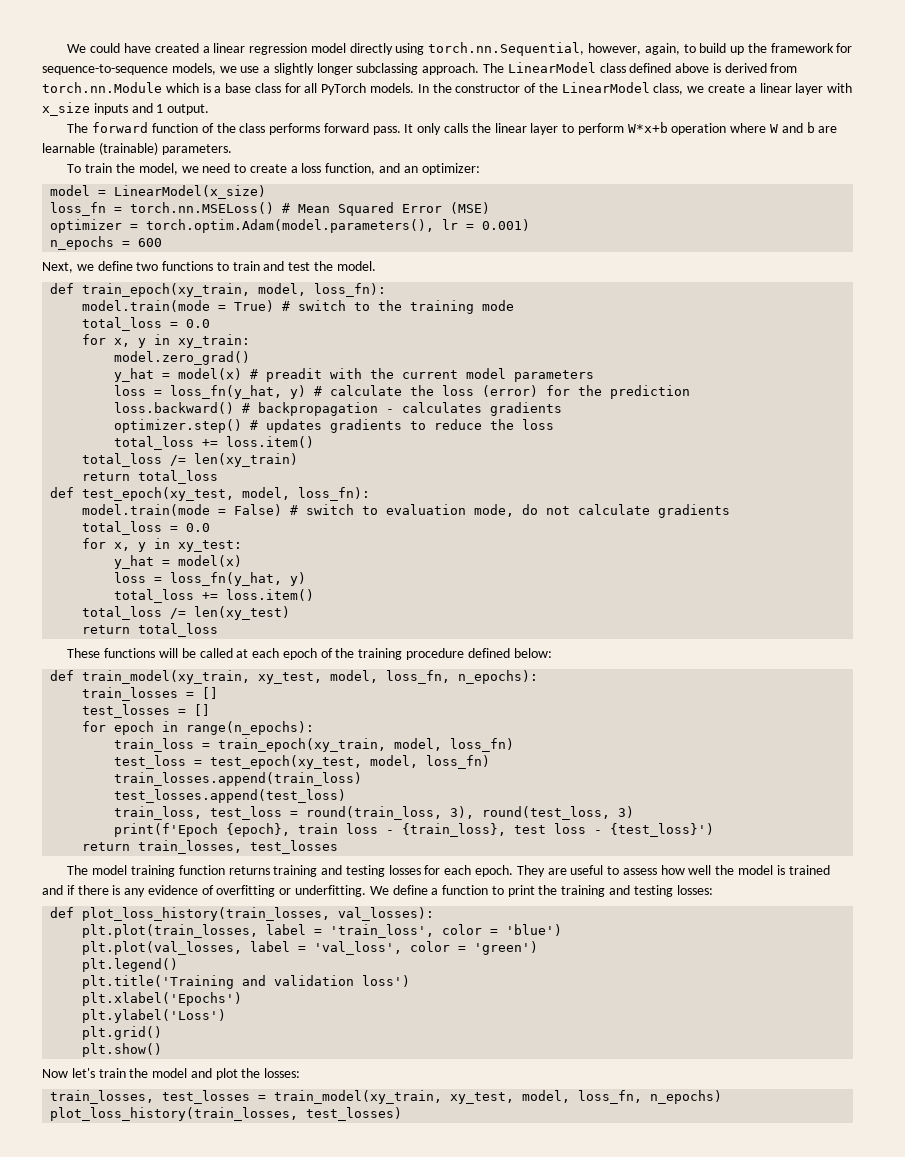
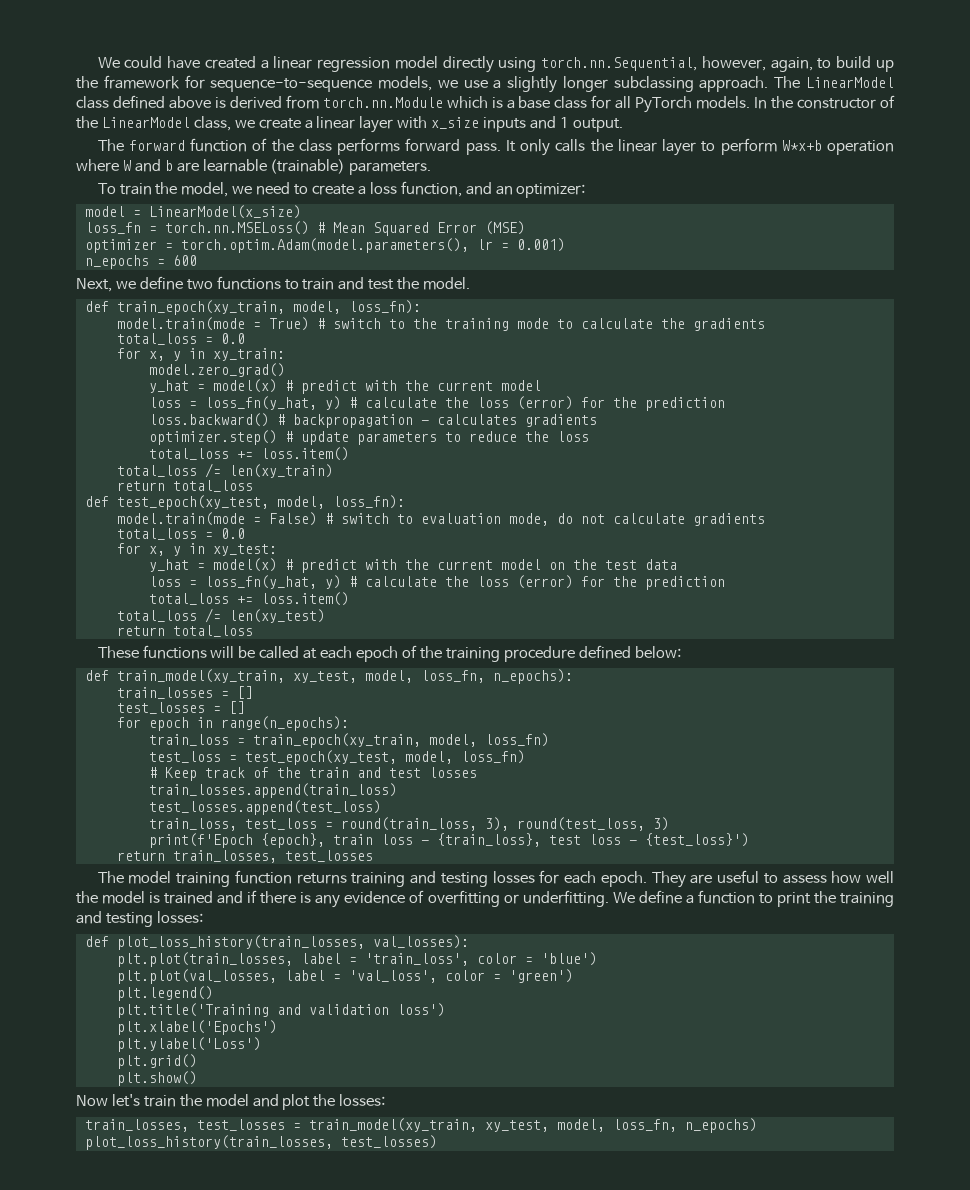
- model.train(mode = True) # switch to the training mode
+ model.train(mode = True) # switch to the training mode to calculate the gradients
  model.zero_grad()
- y_hat = model(x) # preadit with the current model parameters
+ y_hat = model(x) # predict with the current model
- optimizer.step() # updates gradients to reduce the loss
+ optimizer.step() # update parameters to reduce the loss
  for x, y in xy_test:
- y_hat = model(x)
- loss = loss_fn(y_hat, y)
+ y_hat = model(x) # predict with the current model on the test data
+ loss = loss_fn(y_hat, y) # calculate the loss (error) for the prediction
+ # Keep track of the train and test losses

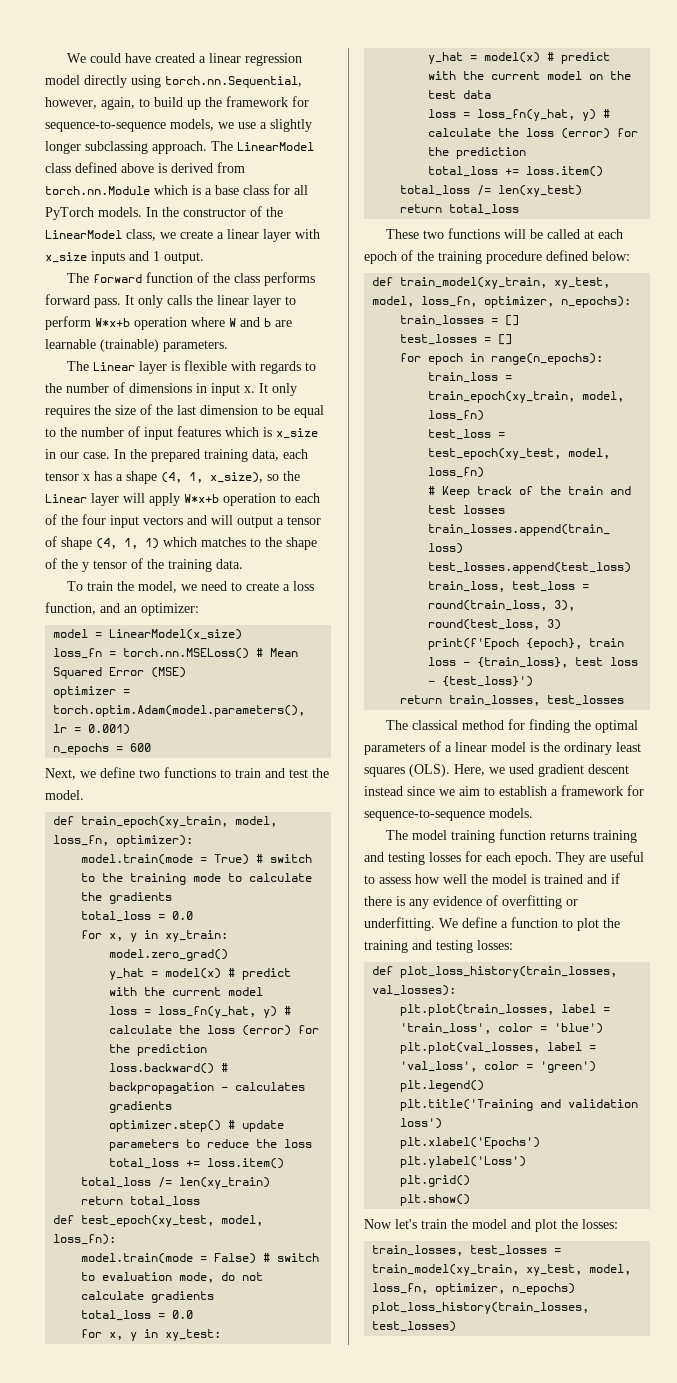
+ The Linear layer is flexible with regards to the number of dimensions in input x. It only requires the size of the last dimension to be equal to the number of input features which is x_size in our case. In the prepared training data, each tensor x has a shape (4, 1, x_size), so the Linear layer will apply W*x+b operation to each of the four input vectors and will output a tensor of shape (4, 1, 1) which matches to the shape of the y tensor of the training data.
- def train_epoch(xy_train, model, loss_fn):
+ def train_epoch(xy_train, model, loss_fn, optimizer):
- These functions will be called at each epoch of the training procedure defined below:
+ These two functions will be called at each epoch of the training procedure defined below:
- def train_model(xy_train, xy_test, model, loss_fn, n_epochs):
+ def train_model(xy_train, xy_test, model, loss_fn, optimizer, n_epochs):
+ The classical method for finding the optimal parameters of a linear model is the ordinary least squares (OLS). Here, we used gradient descent instead since we aim to establish a framework for sequence-to-sequence models.
- We define a function to print the training and testing losses:
+ We define a function to plot the training and testing losses:
- train_losses, test_losses = train_model(xy_train, xy_test, model, loss_fn, n_epochs)
+ train_losses, test_losses = train_model(xy_train, xy_test, model, loss_fn, optimizer, n_epochs)

